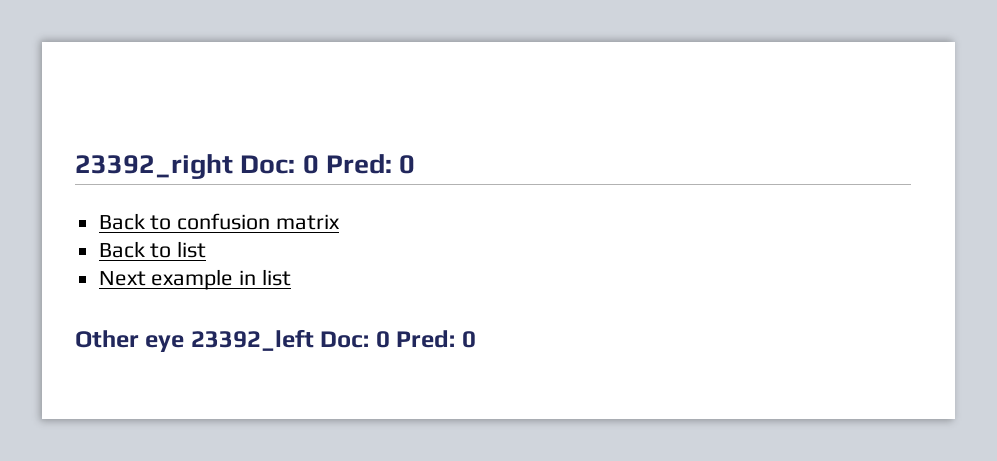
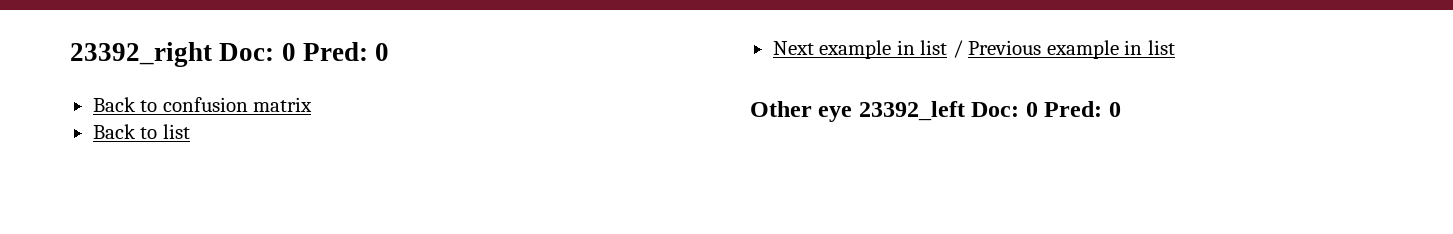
- Next example in list
+ Next example in list / Previous example in list

